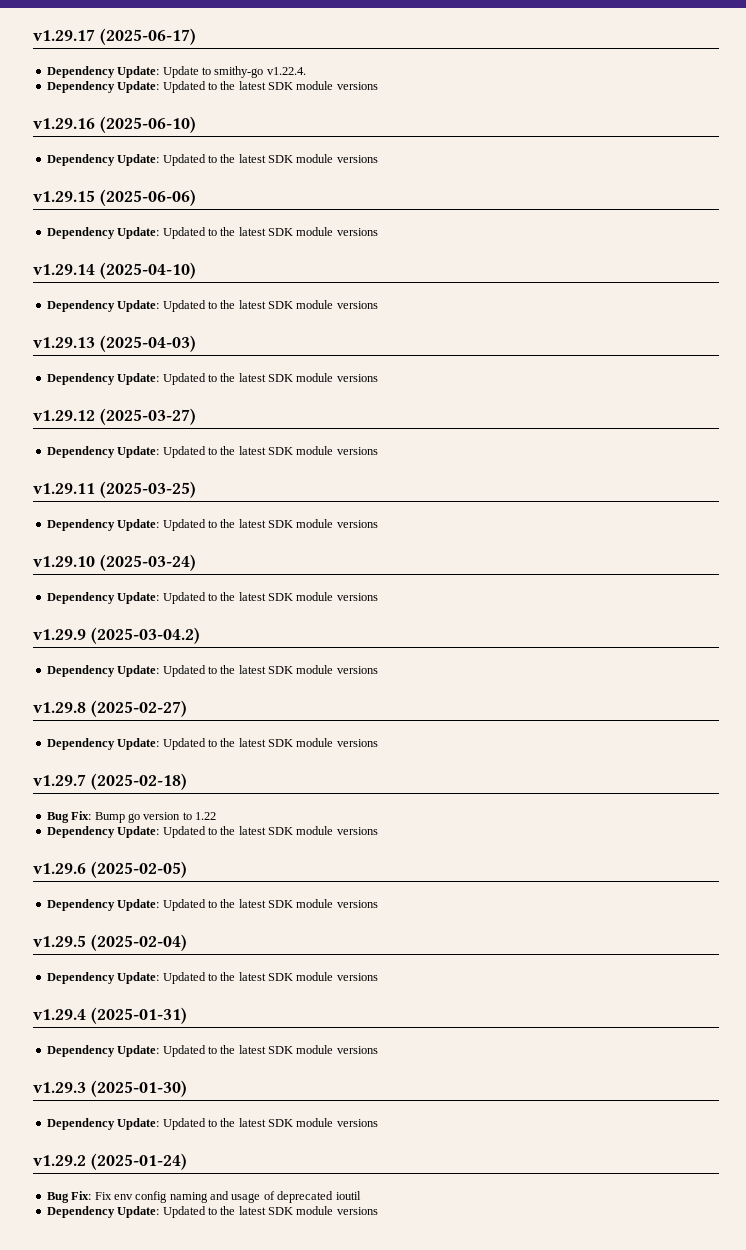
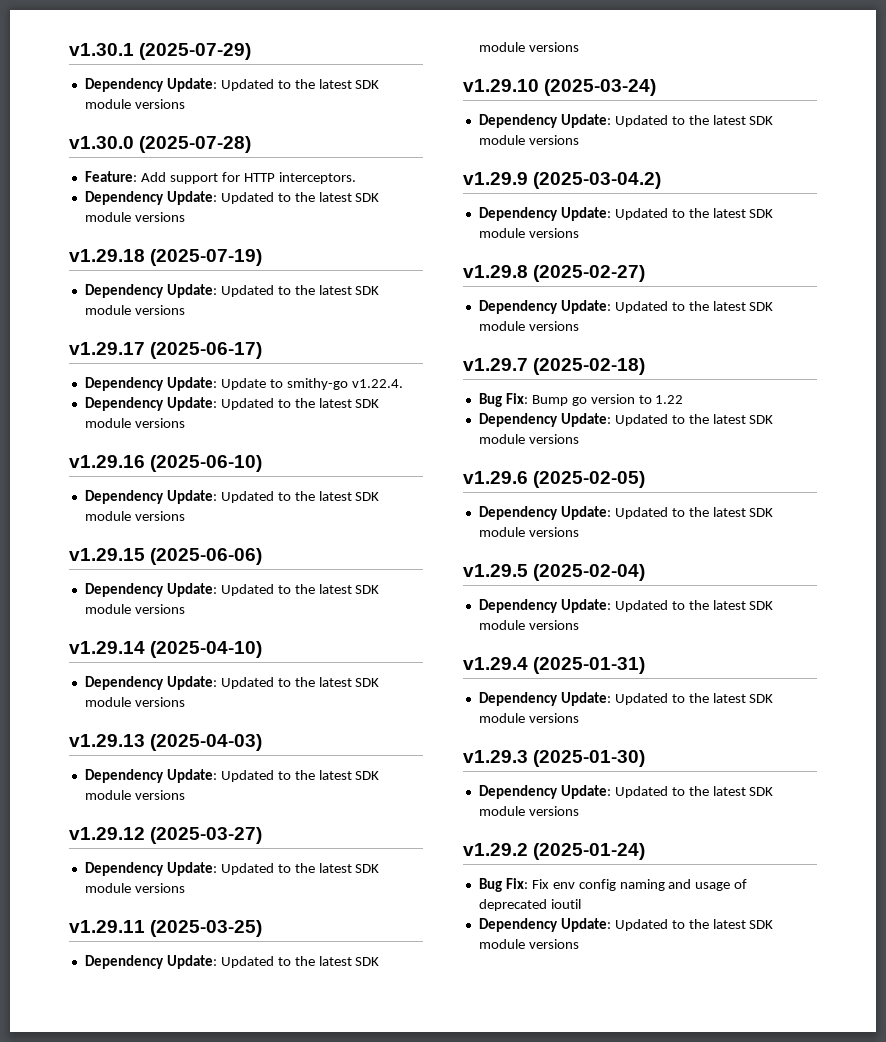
+ v1.30.1 (2025-07-29)
+ Dependency Update: Updated to the latest SDK module versions
+ v1.30.0 (2025-07-28)
+ Feature: Add support for HTTP interceptors.
+ Dependency Update: Updated to the latest SDK module versions
+ v1.29.18 (2025-07-19)
+ Dependency Update: Updated to the latest SDK module versions

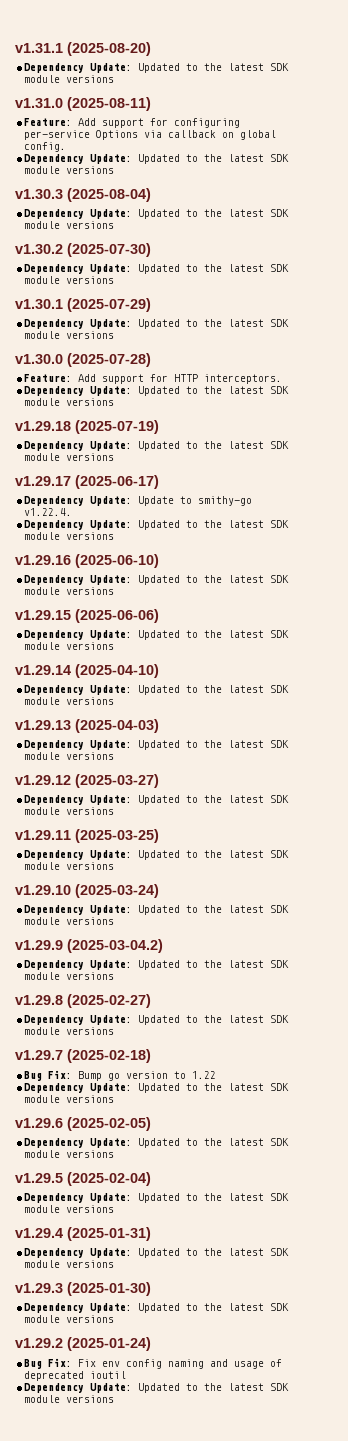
+ v1.31.1 (2025-08-20)
+ Dependency Update: Updated to the latest SDK module versions
+ v1.31.0 (2025-08-11)
+ Feature: Add support for configuring per-service Options via callback on global config.
+ Dependency Update: Updated to the latest SDK module versions
+ v1.30.3 (2025-08-04)
+ Dependency Update: Updated to the latest SDK module versions
+ v1.30.2 (2025-07-30)
+ Dependency Update: Updated to the latest SDK module versions

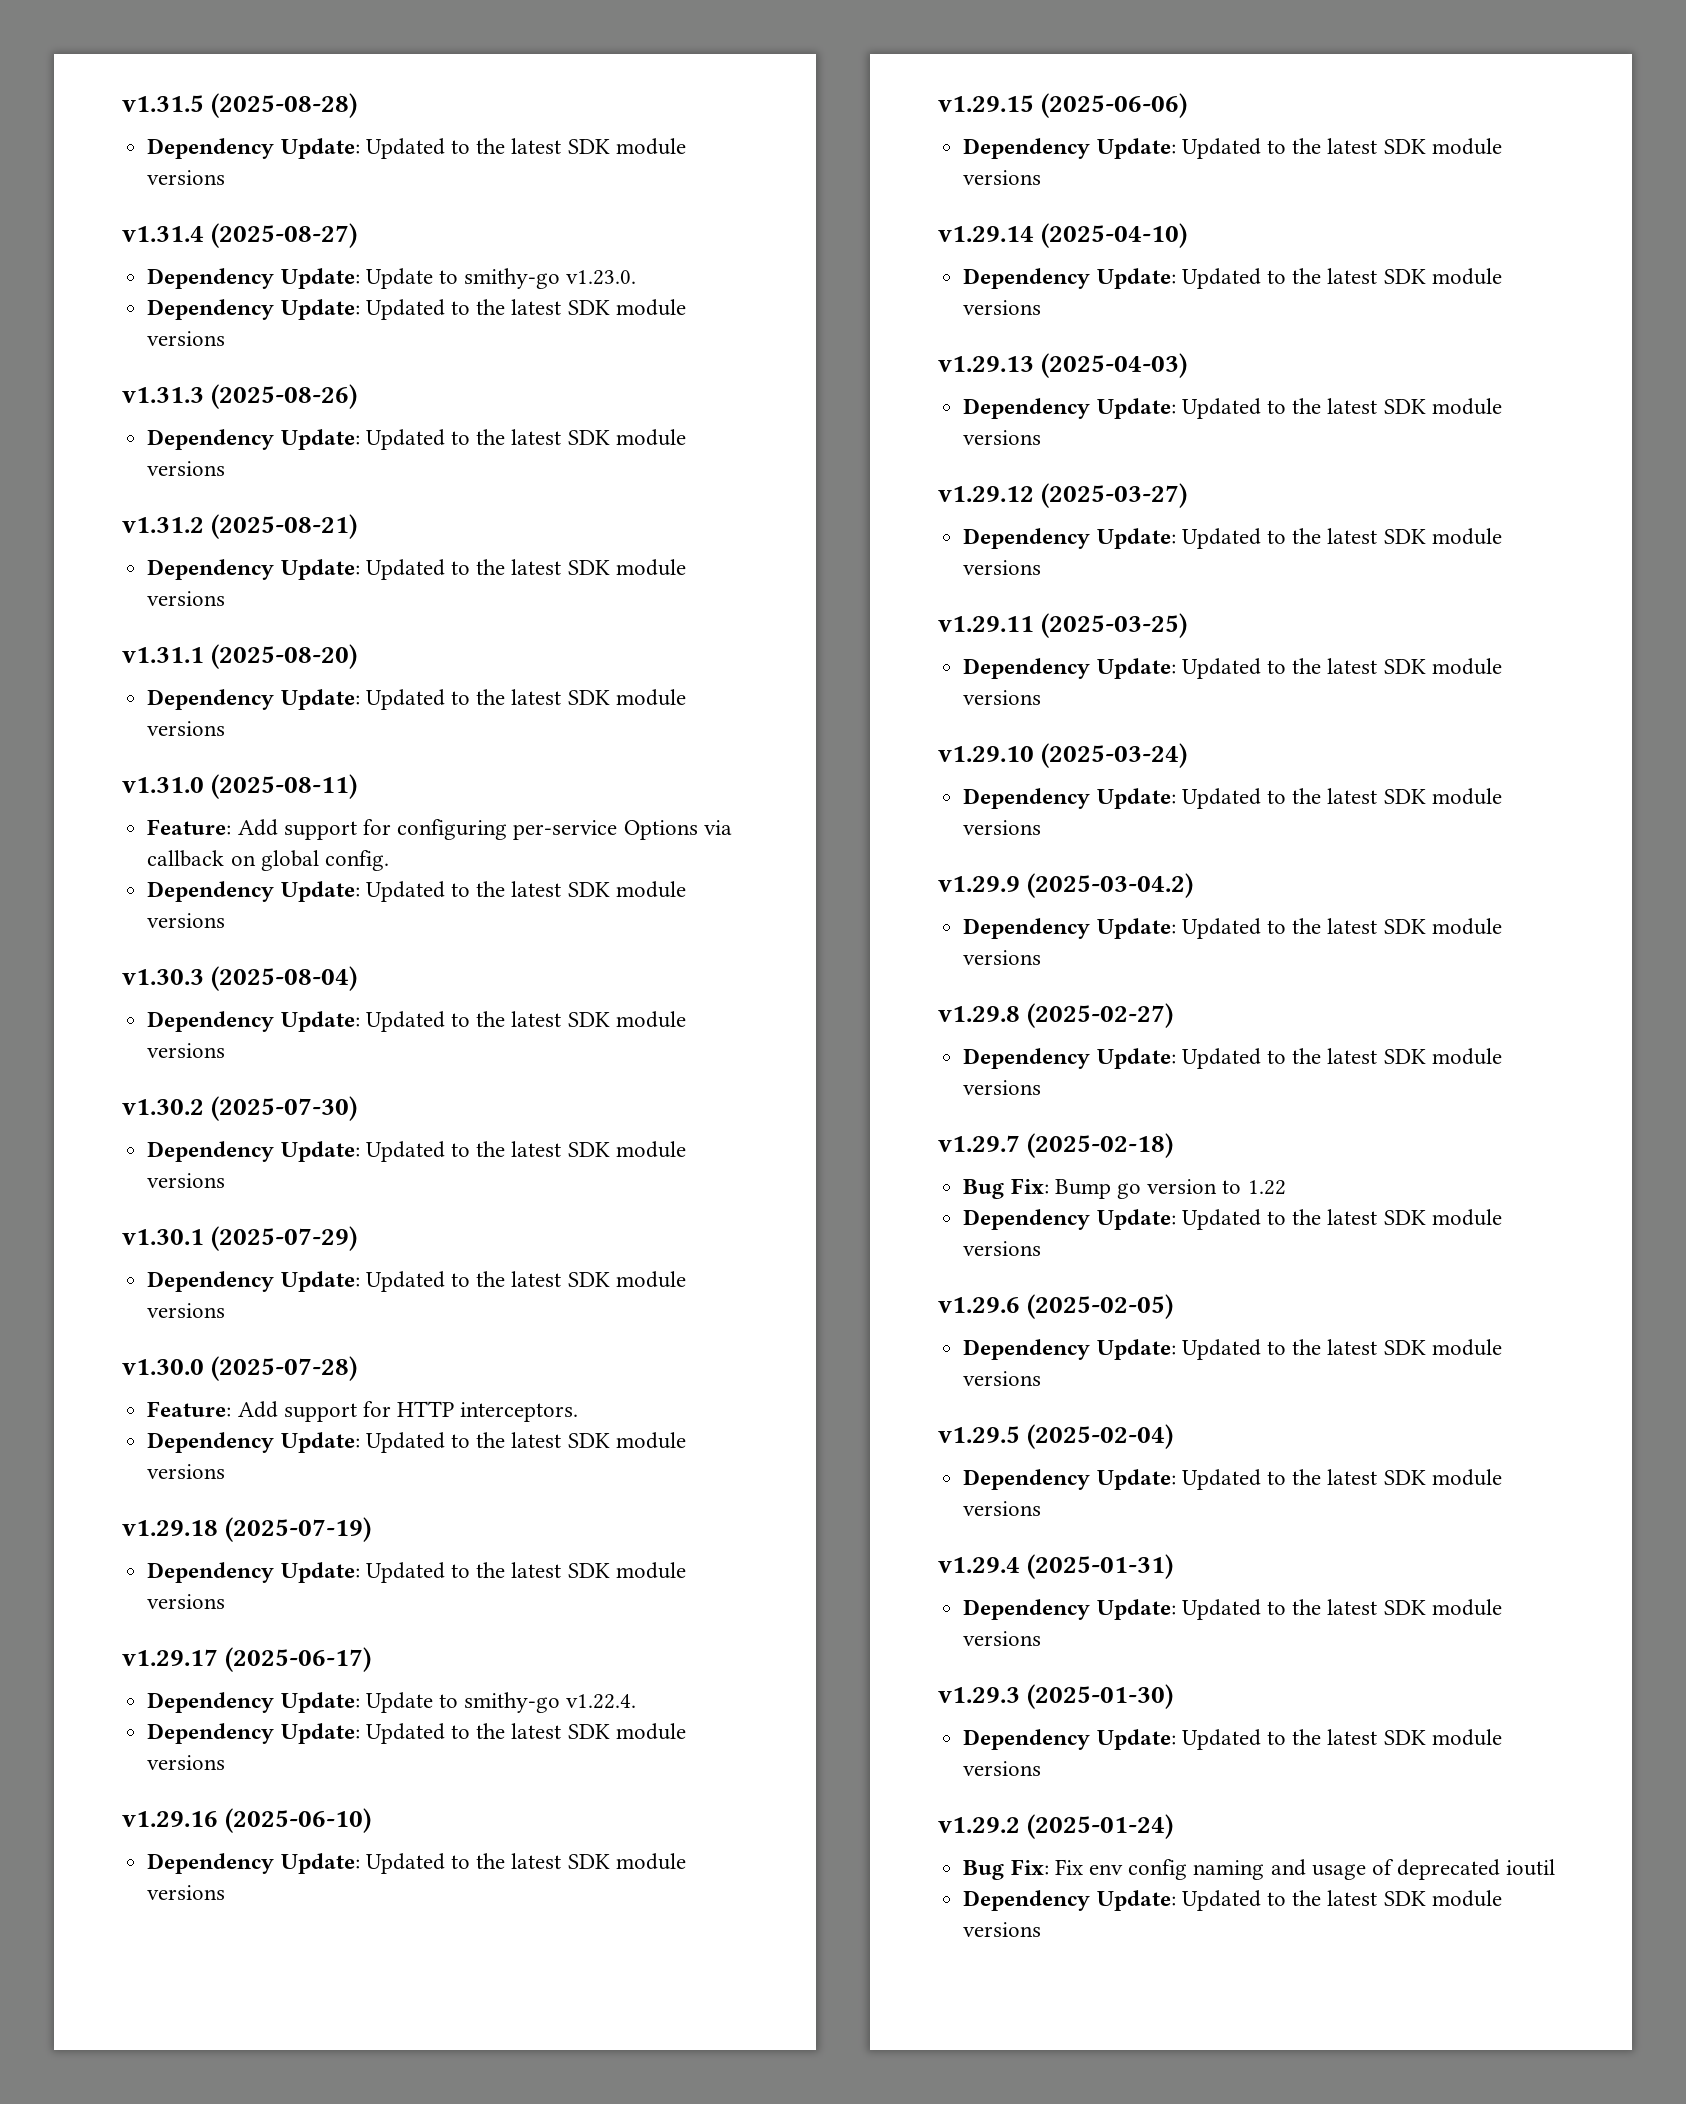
+ v1.31.5 (2025-08-28)
+ Dependency Update: Updated to the latest SDK module versions
+ v1.31.4 (2025-08-27)
+ Dependency Update: Update to smithy-go v1.23.0.
+ Dependency Update: Updated to the latest SDK module versions
+ v1.31.3 (2025-08-26)
+ Dependency Update: Updated to the latest SDK module versions
+ v1.31.2 (2025-08-21)
+ Dependency Update: Updated to the latest SDK module versions

